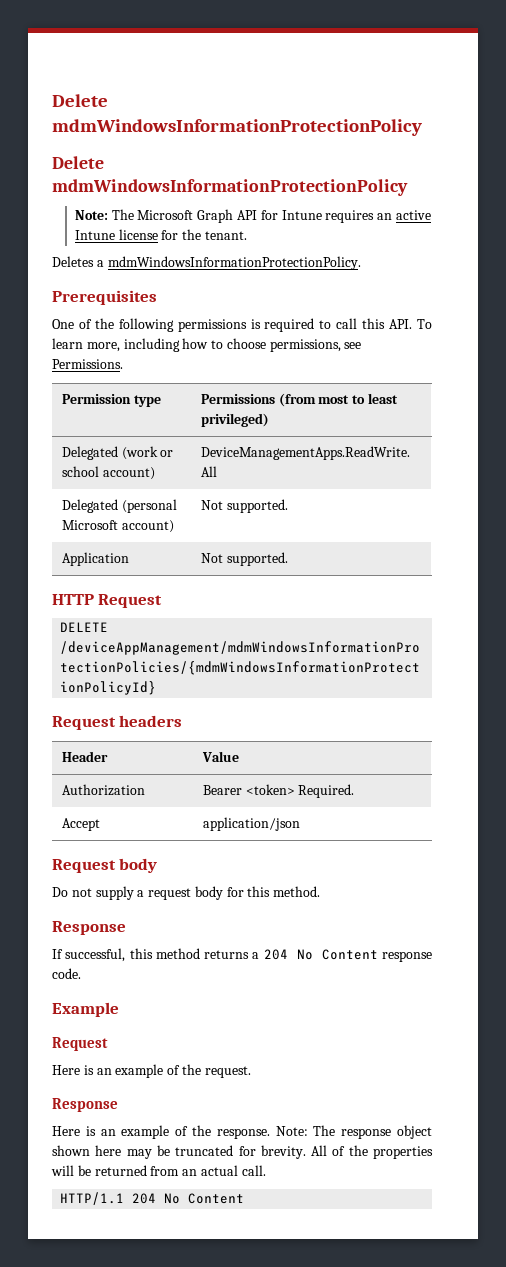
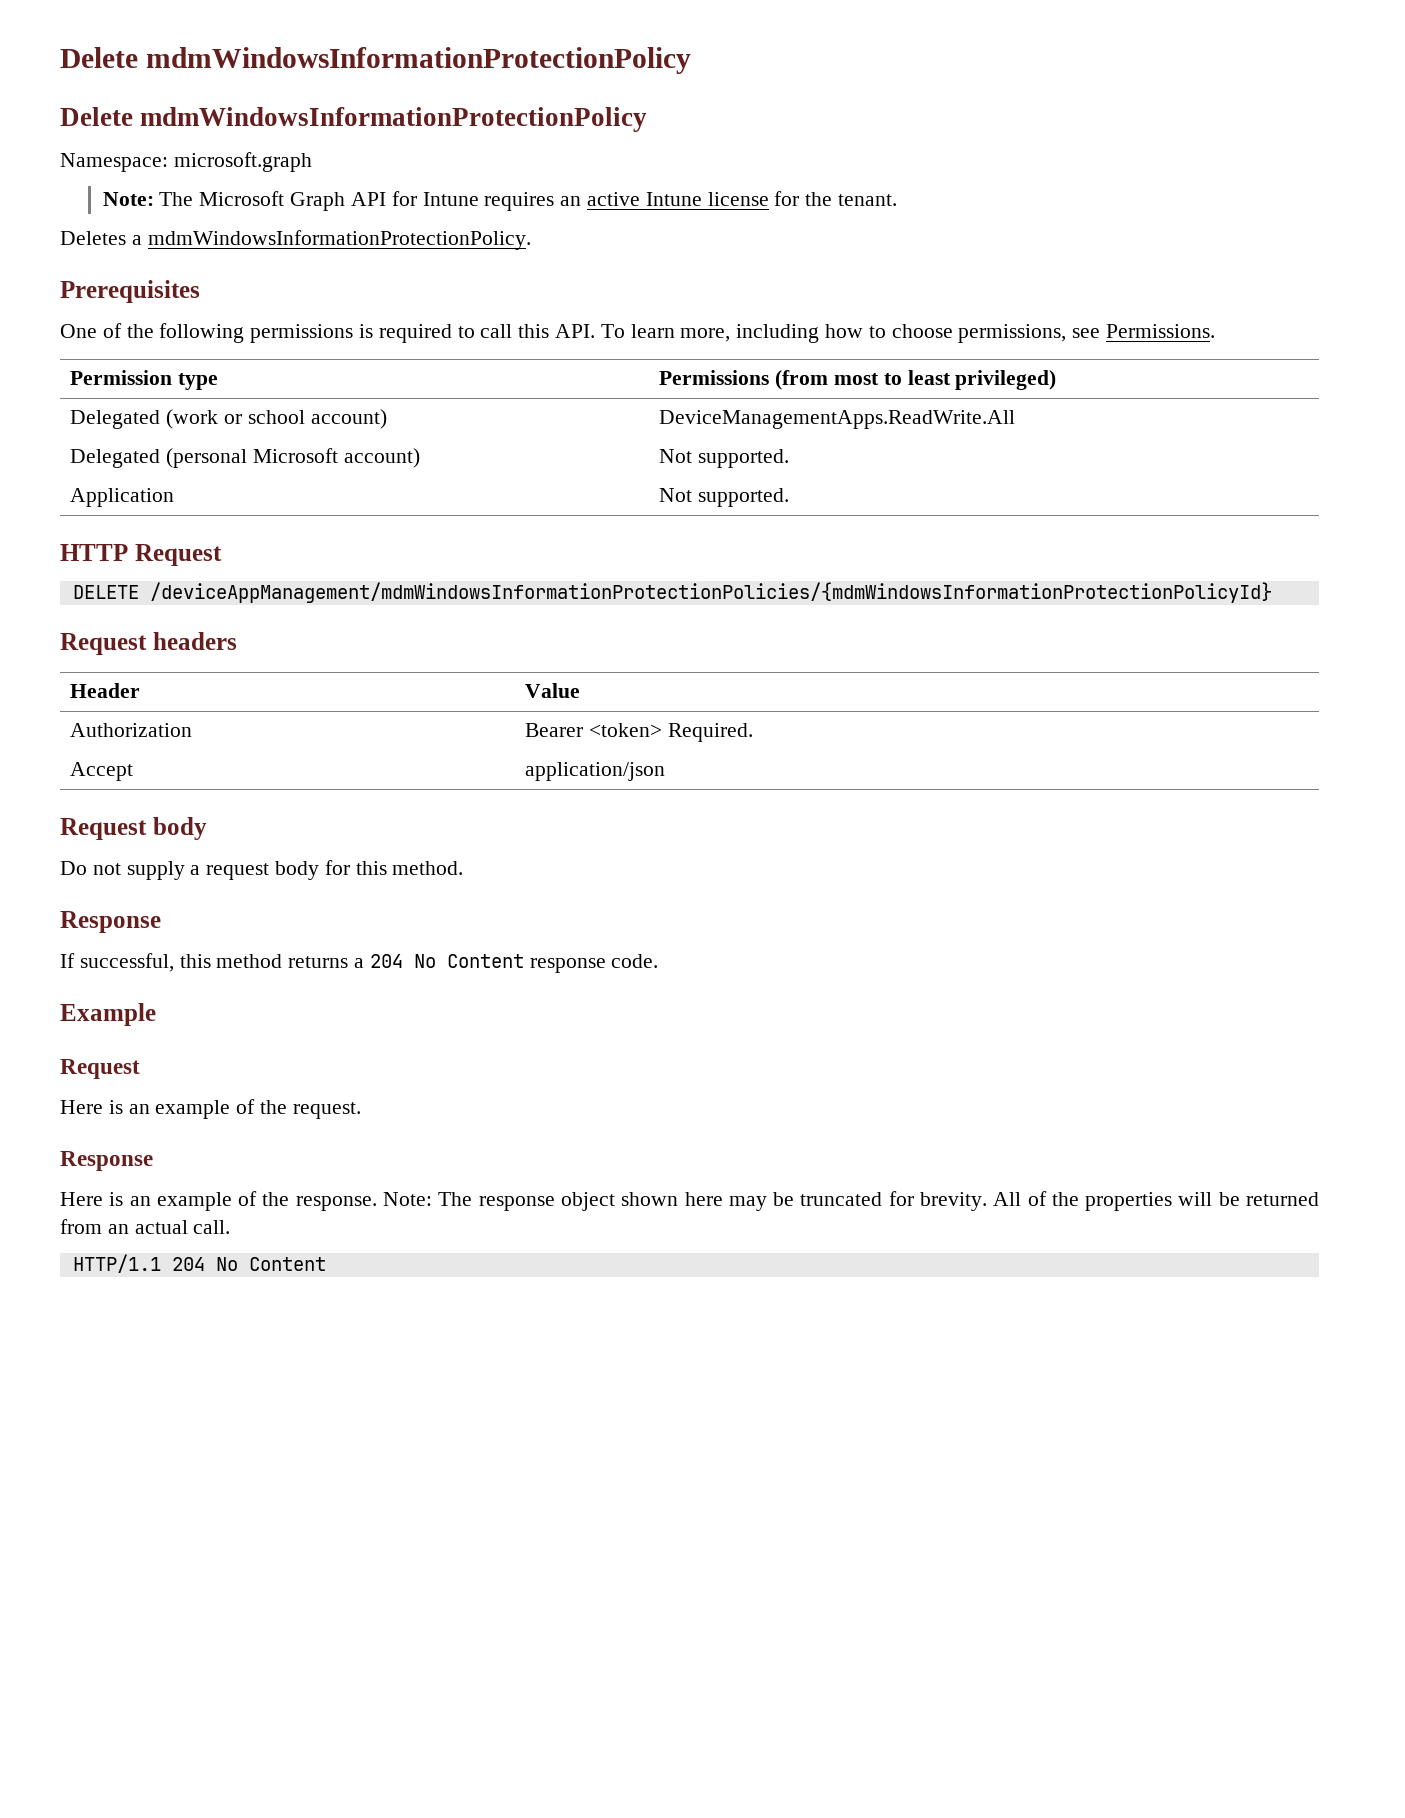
+ Namespace: microsoft.graph

